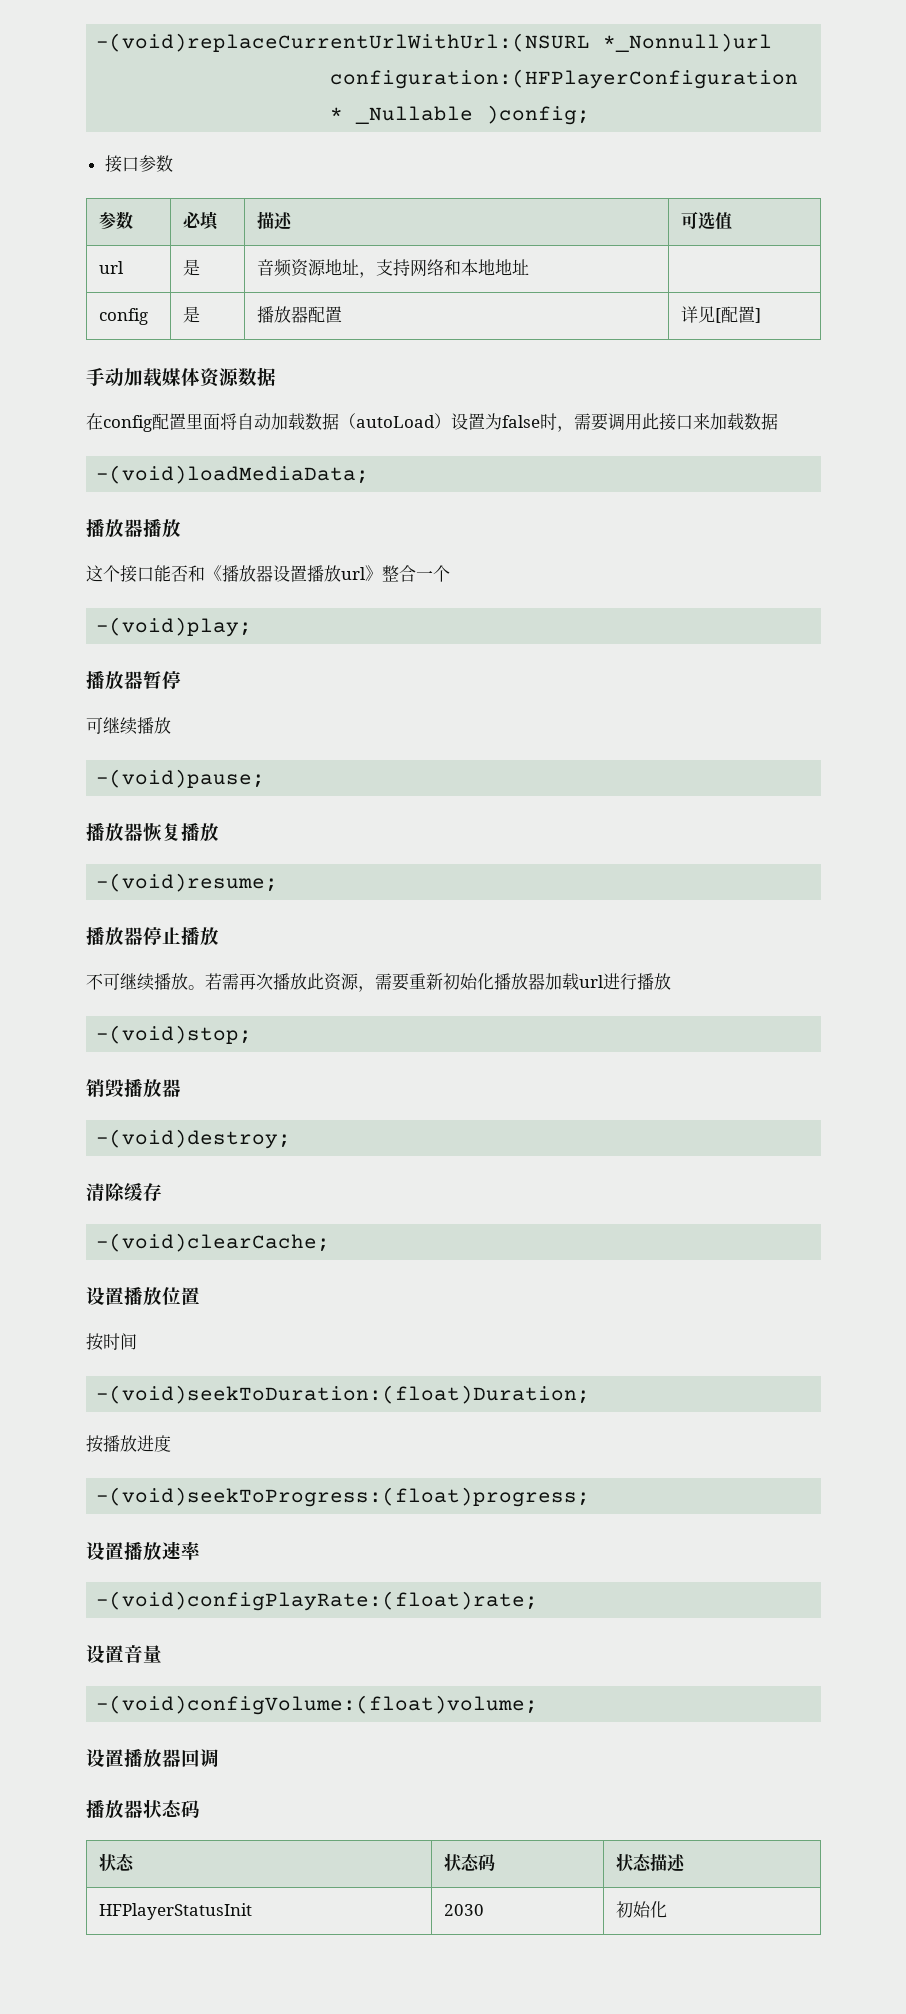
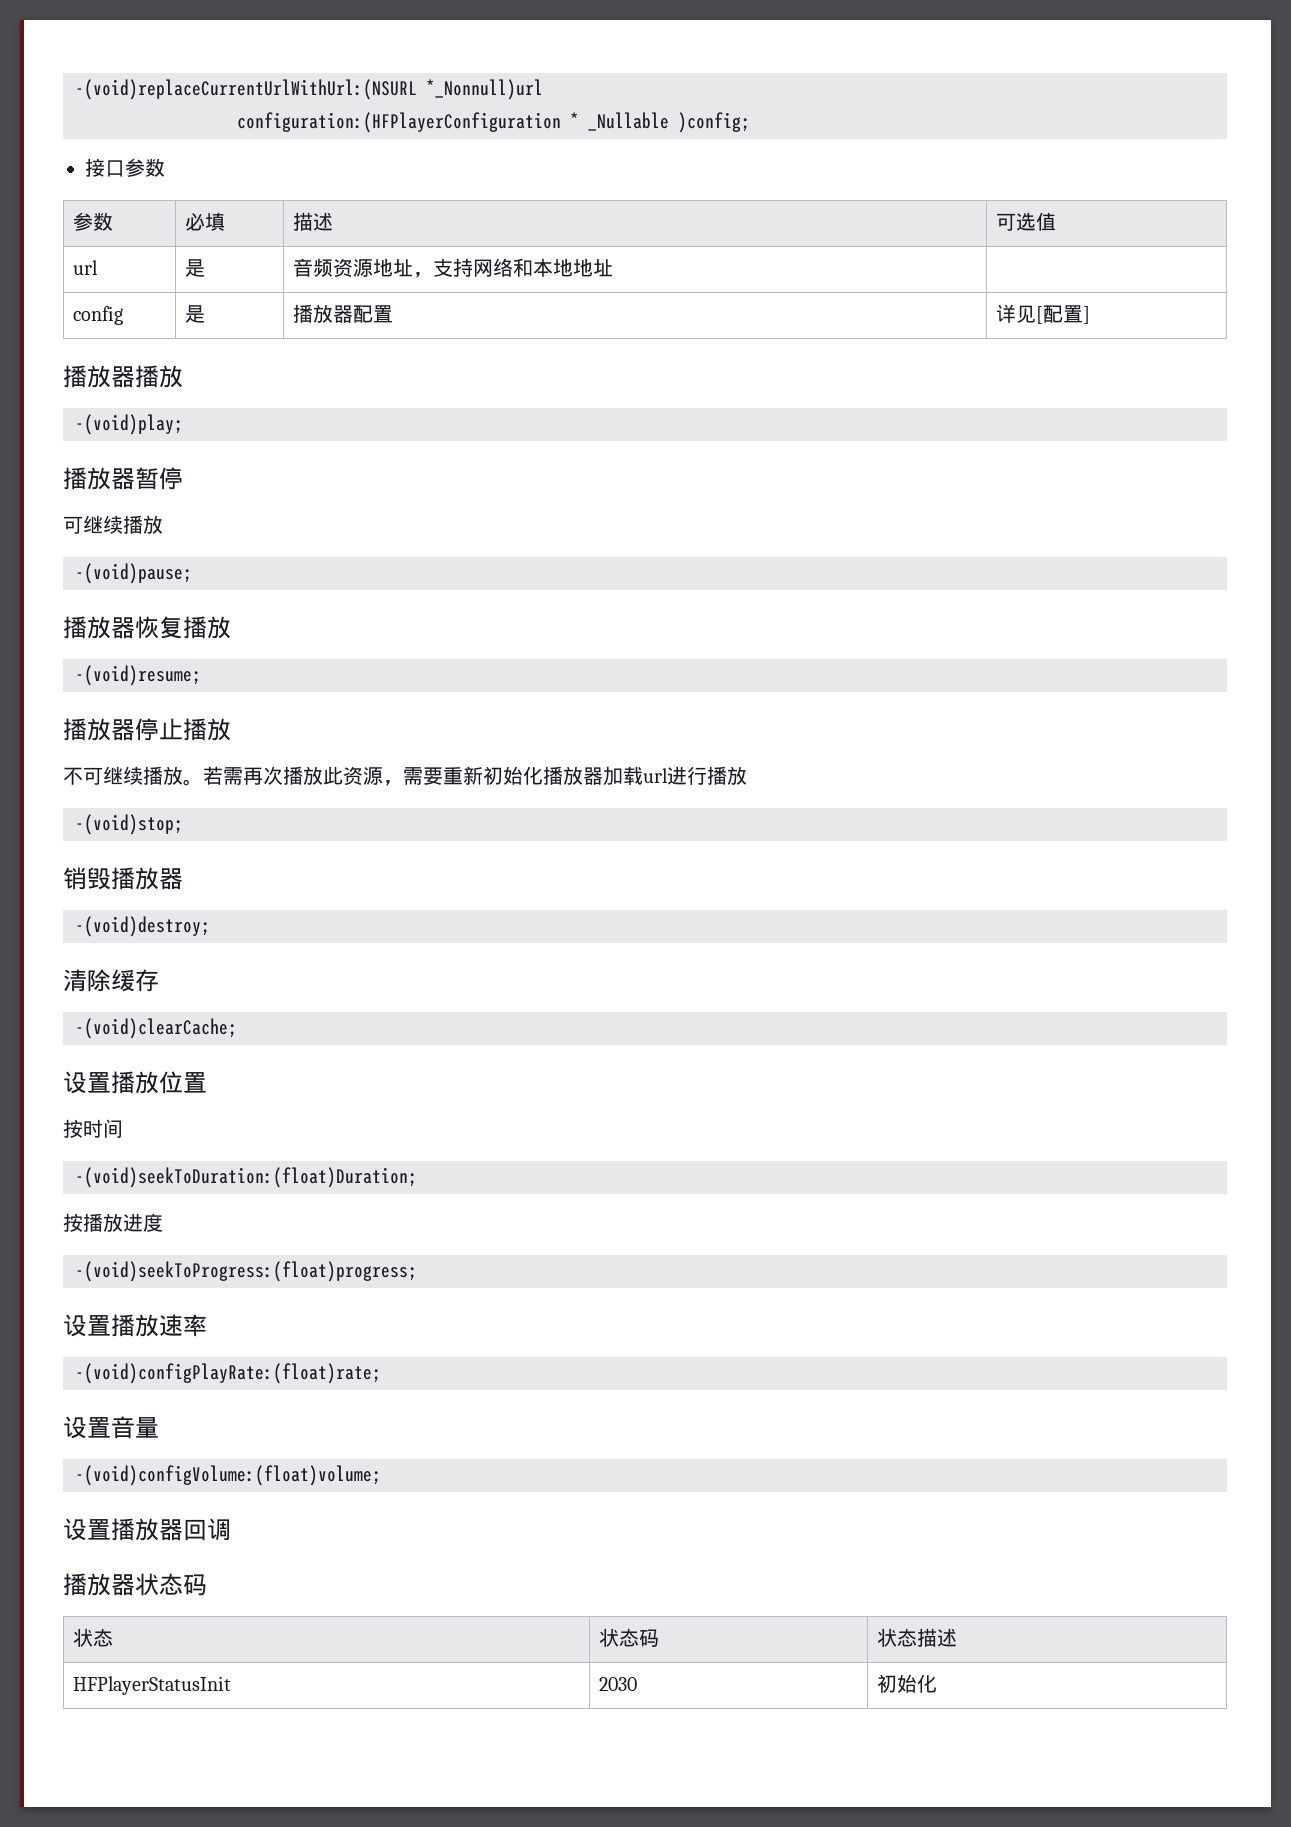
- 手动加载媒体资源数据
- 在config配置里面将自动加载数据（autoLoad）设置为false时，需要调用此接口来加载数据
- -(void)loadMediaData;
  播放器播放
- 这个接口能否和《播放器设置播放url》整合一个

